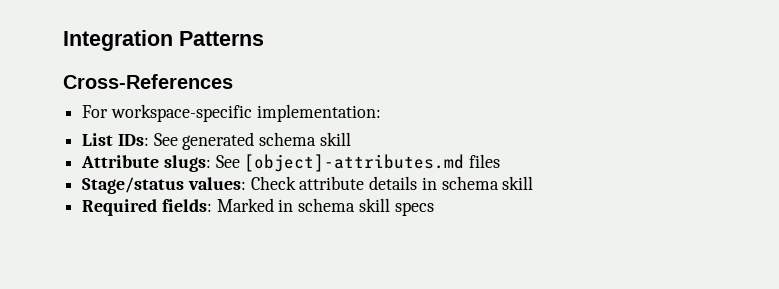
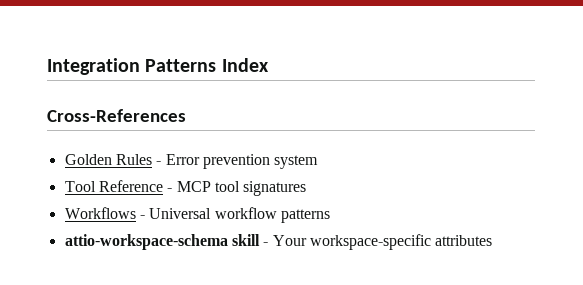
- Integration Patterns
+ Integration Patterns Index
- For workspace-specific implementation:
- List IDs: See generated schema skill
- Attribute slugs: See [object]-attributes.md files
- Stage/status values: Check attribute details in schema skill
- Required fields: Marked in schema skill specs
+ Golden Rules - Error prevention system
+ Tool Reference - MCP tool signatures
+ Workflows - Universal workflow patterns
+ attio-workspace-schema skill - Your workspace-specific attributes

